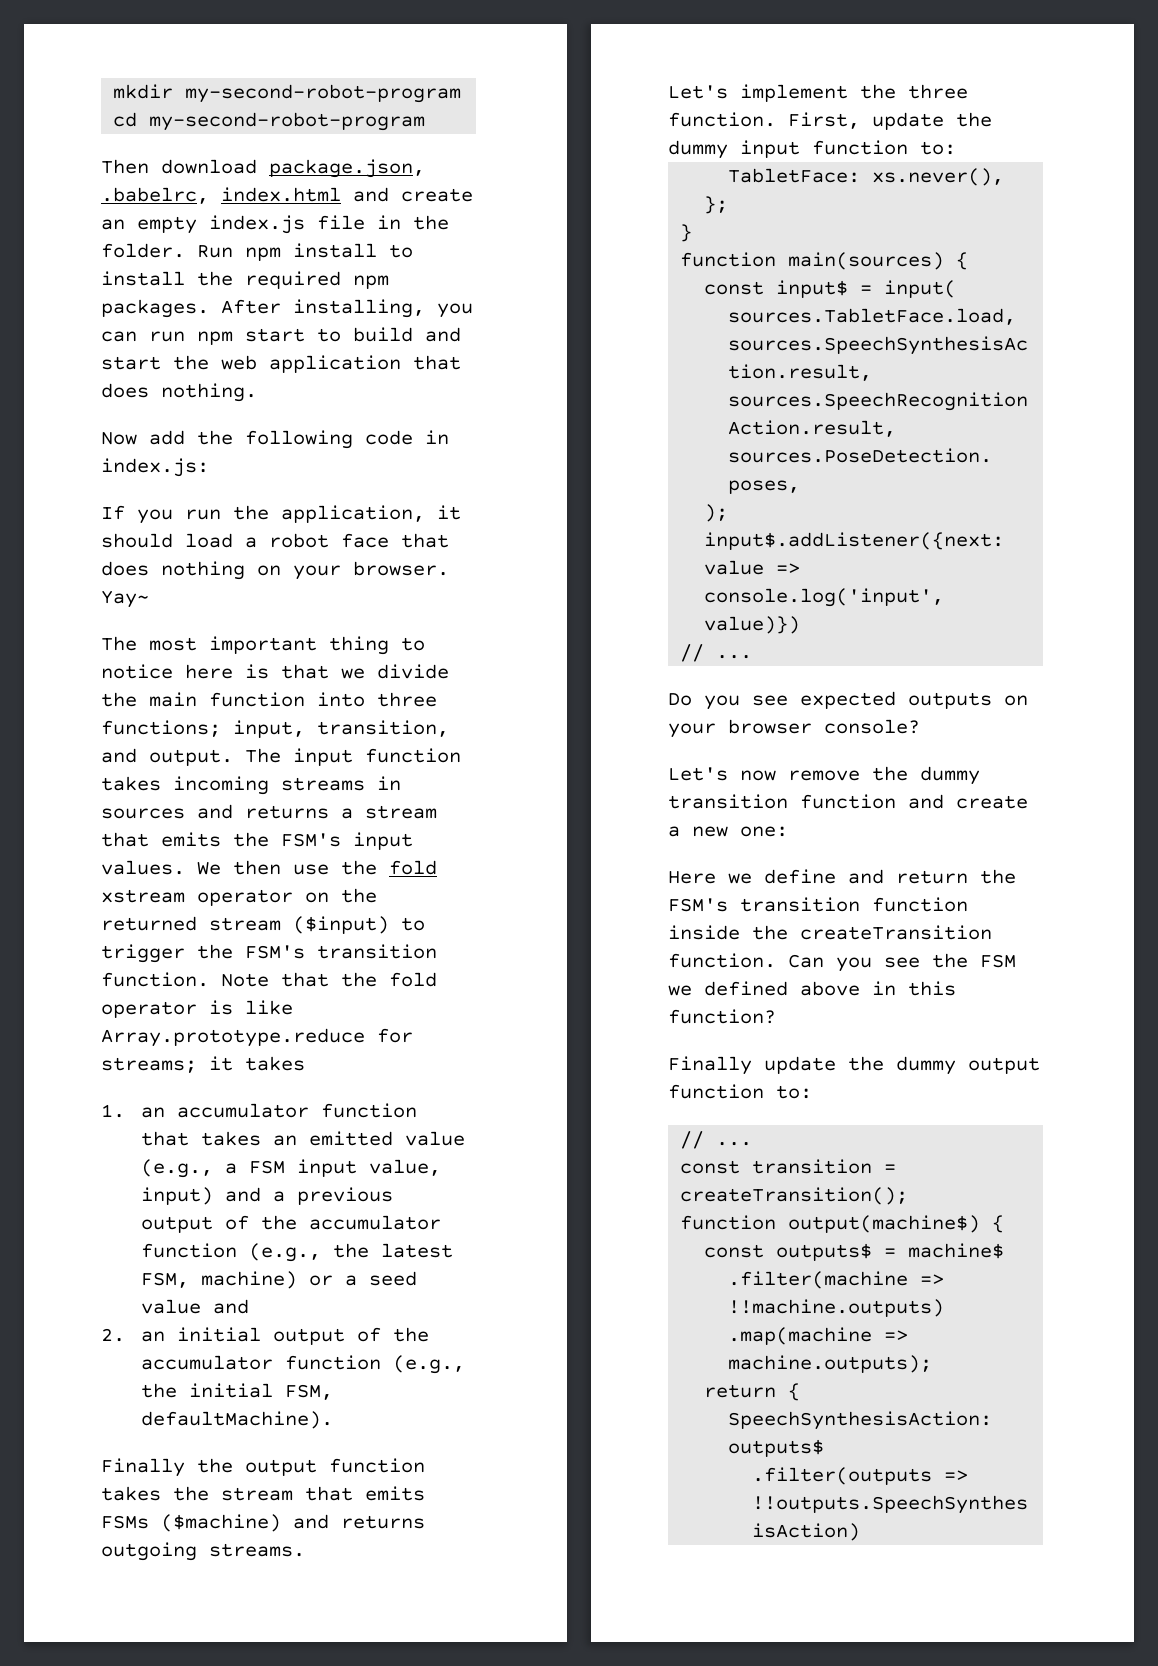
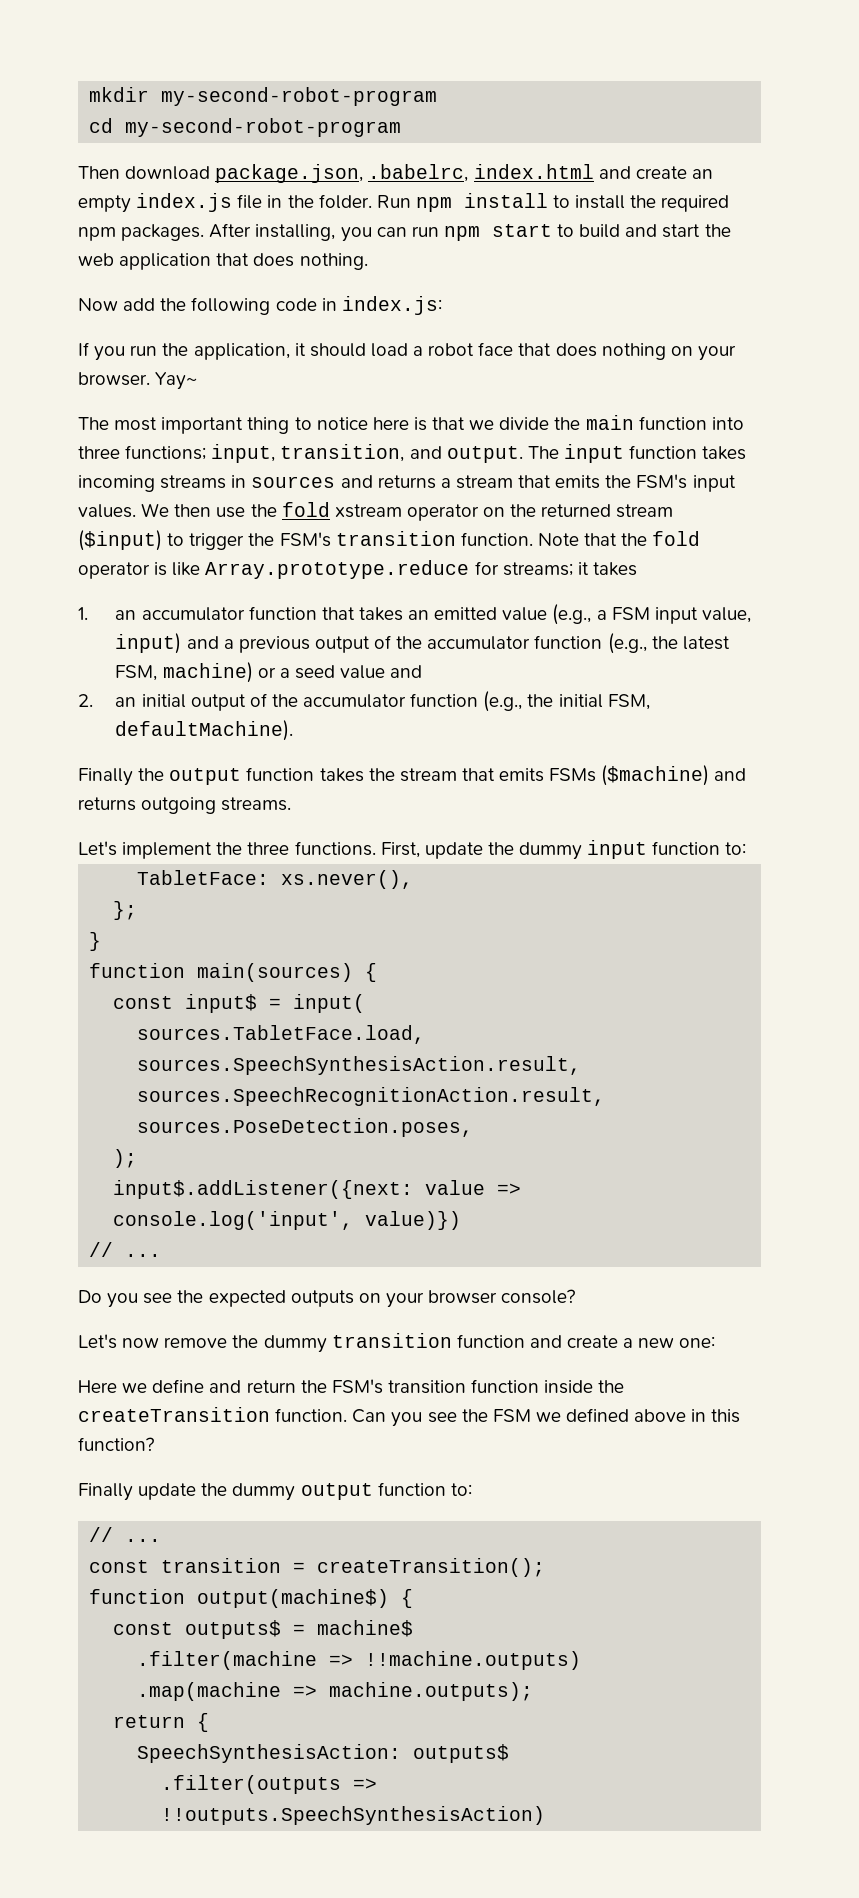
- Let's implement the three function.
+ Let's implement the three functions.
- Do you see expected outputs on your browser console?
+ Do you see the expected outputs on your browser console?

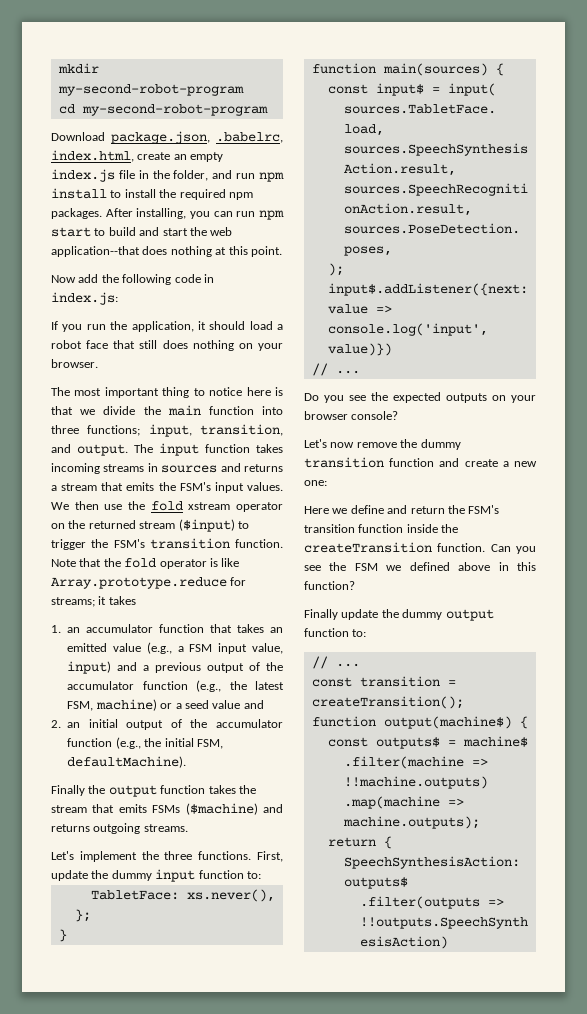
- Then download package.json, .babelrc, index.html and create an empty index.js file in the folder. Run npm install to install the required npm packages.
+ Download package.json, .babelrc, index.html, create an empty index.js file in the folder, and run npm install to install the required npm packages.
- After installing, you can run npm start to build and start the web application that does nothing.
+ After installing, you can run npm start to build and start the web application--that does nothing at this point.
- If you run the application, it should load a robot face that does nothing on your browser. Yay~
+ If you run the application, it should load a robot face that still does nothing on your browser.

